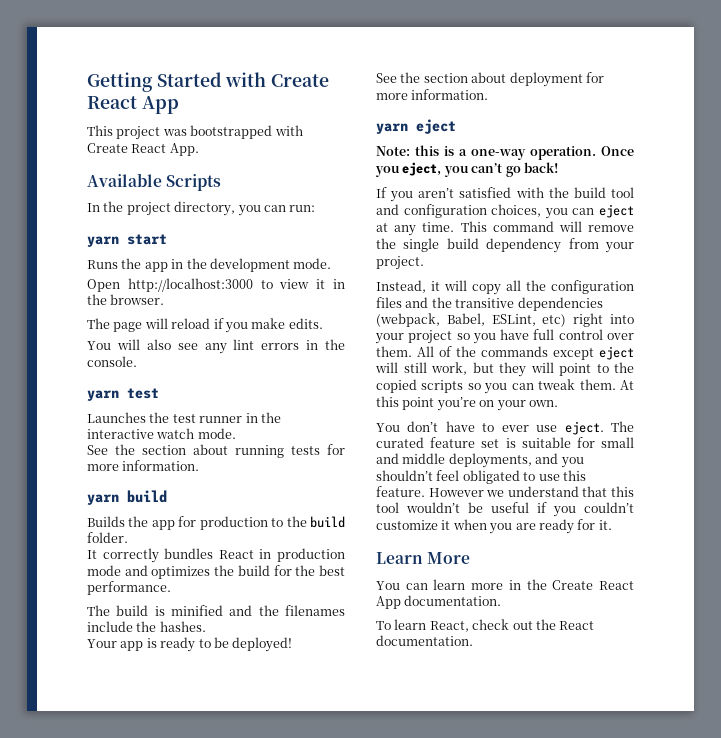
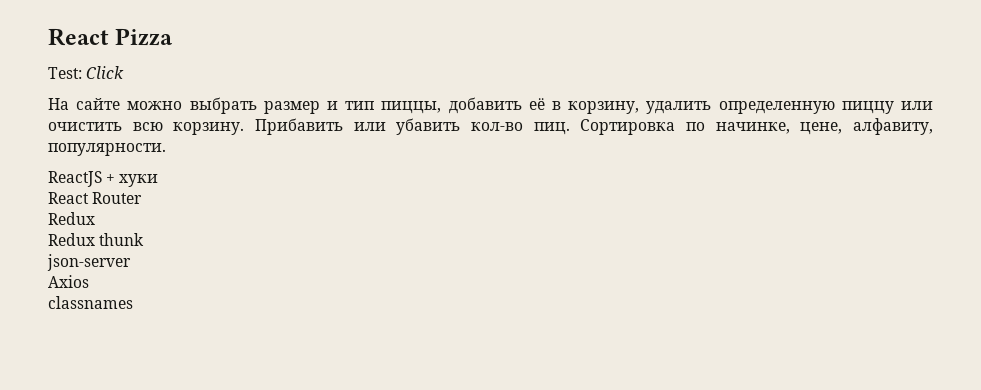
- Getting Started with Create React App
- This project was bootstrapped with Create React App.
- Available Scripts
- In the project directory, you can run:
- yarn start
- Runs the app in the development mode.
- Open http://localhost:3000 to view it in the browser.
- The page will reload if you make edits.
- You will also see any lint errors in the console.
- yarn test
- Launches the test runner in the interactive watch mode.
- See the section about running tests for more information.
- yarn build
- Builds the app for production to the build folder.
- It correctly bundles React in production mode and optimizes the build for the best performance.
- The build is minified and the filenames include the hashes.
- Your app is ready to be deployed!
- See the section about deployment for more information.
- yarn eject
- Note: this is a one-way operation. Once you eject, you can’t go back!
- If you aren’t satisfied with the build tool and configuration choices, you can eject at any time. This command will remove the single build dependency from your project.
- Instead, it will copy all the configuration files and the transitive dependencies (webpack, Babel, ESLint, etc) right into your project so you have full control over them. All of the commands except eject will still work, but they will point to the copied scripts so you can tweak them. At this point you’re on your own.
- You don’t have to ever use eject. The curated feature set is suitable for small and middle deployments, and you shouldn’t feel obligated to use this feature. However we understand that this tool wouldn’t be useful if you couldn’t customize it when you are ready for it.
- Learn More
- You can learn more in the Create React App documentation.
- To learn React, check out the React documentation.
+ React Pizza
+ Test: Click
+ На сайте можно выбрать размер и тип пиццы, добавить её в корзину, удалить определенную пиццу или очистить всю корзину. Прибавить или убавить кол-во пиц. Сортировка по начинке, цене, алфавиту, популярности.
+ ReactJS + хуки
+ React Router
+ Redux
+ Redux thunk
+ json-server
+ Axios
+ classnames

